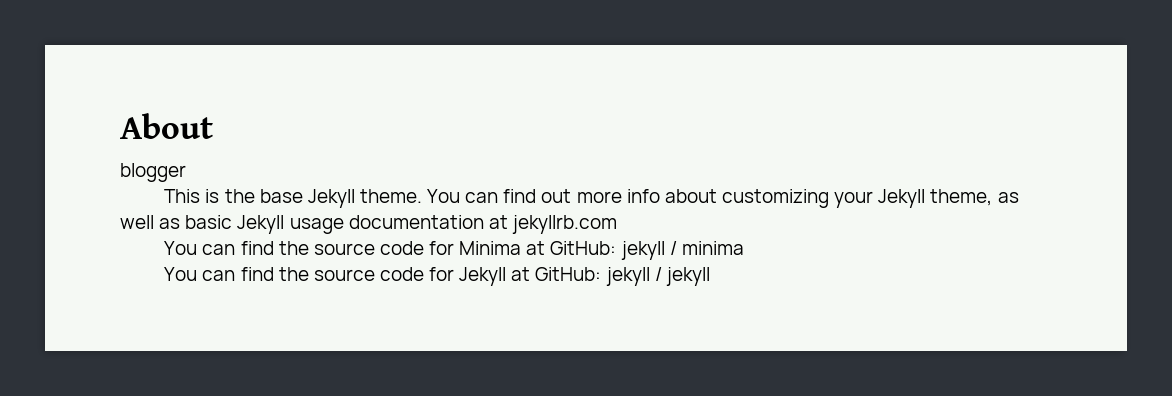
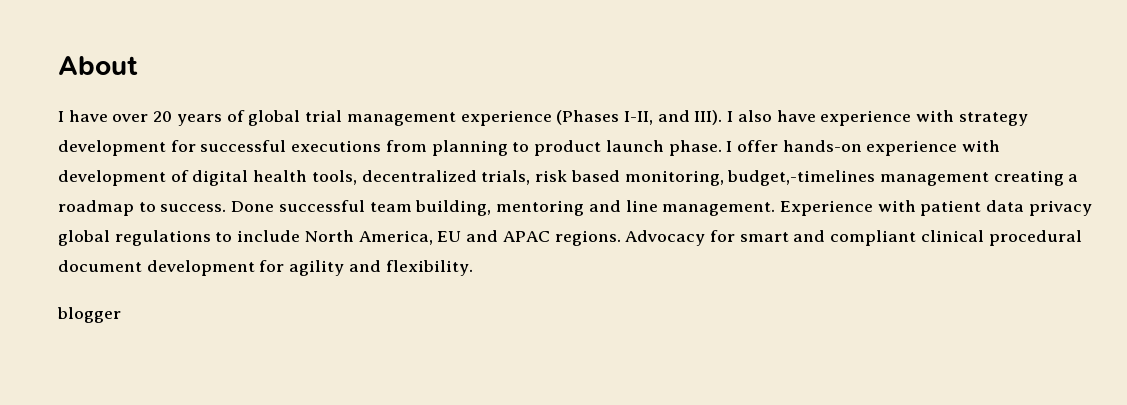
+ I have over 20 years of global trial management experience (Phases I-II, and III). I also have experience with strategy development for successful executions from planning to product launch phase. I offer hands-on experience with development of digital health tools, decentralized trials, risk based monitoring, budget,-timelines management creating a roadmap to success. Done successful team building, mentoring and line management. Experience with patient data privacy global regulations to include North America, EU and APAC regions. Advocacy for smart and compliant clinical procedural document development for agility and flexibility.
  blogger
- This is the base Jekyll theme. You can find out more info about customizing your Jekyll theme, as well as basic Jekyll usage documentation at jekyllrb.com
- You can find the source code for Minima at GitHub: jekyll / minima
- You can find the source code for Jekyll at GitHub: jekyll / jekyll

